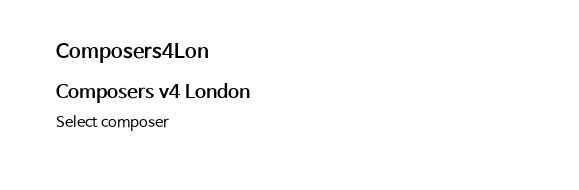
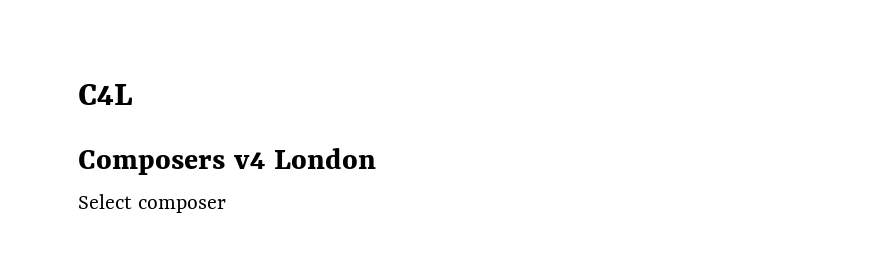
- Composers4Lon
+ C4L

